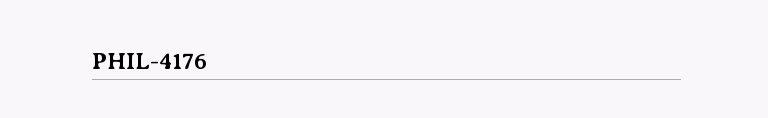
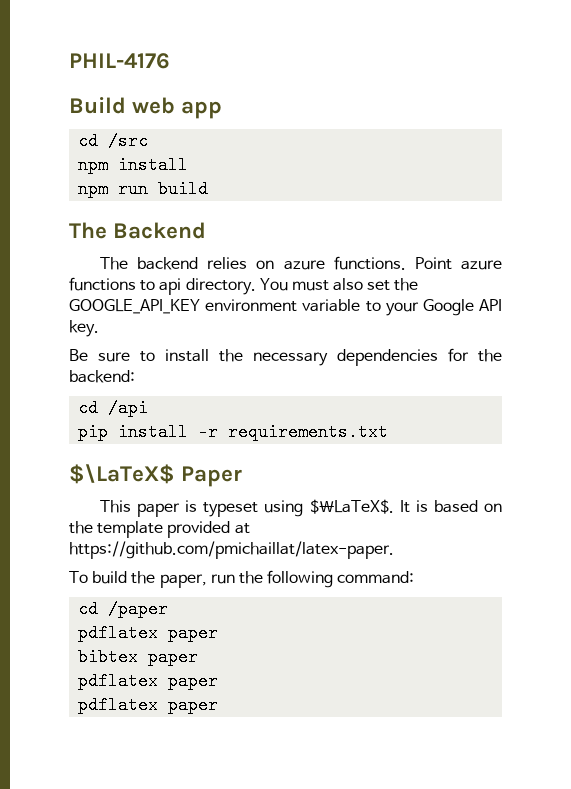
+ Build web app
+ cd /src
+ npm install
+ npm run build
+ The Backend
+ The backend relies on azure functions. Point azure functions to api directory. You must also set the GOOGLE_API_KEY environment variable to your Google API key.
+ Be sure to install the necessary dependencies for the backend:
+ cd /api
+ pip install -r requirements.txt
+ $\LaTeX$ Paper
+ This paper is typeset using $\LaTeX$. It is based on the template provided at https://github.com/pmichaillat/latex-paper.
+ To build the paper, run the following command:
+ cd /paper
+ pdflatex paper
+ bibtex paper
+ pdflatex paper
+ pdflatex paper

